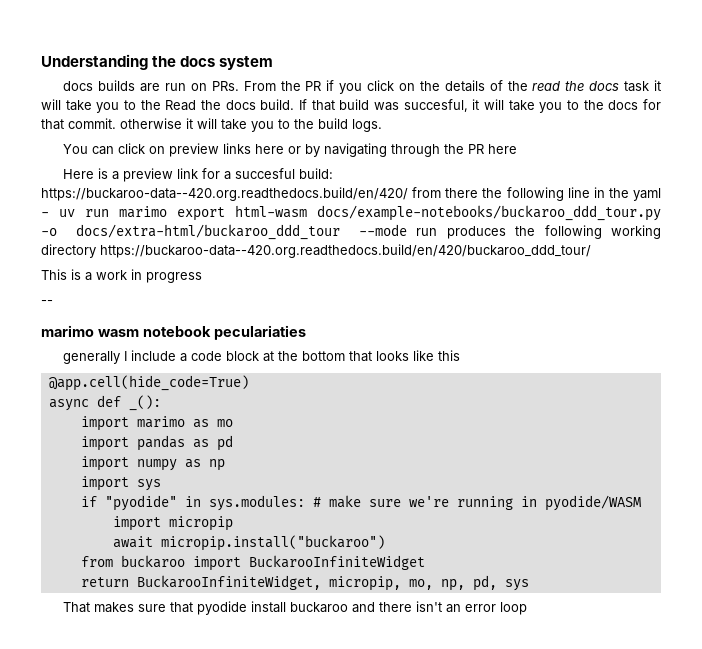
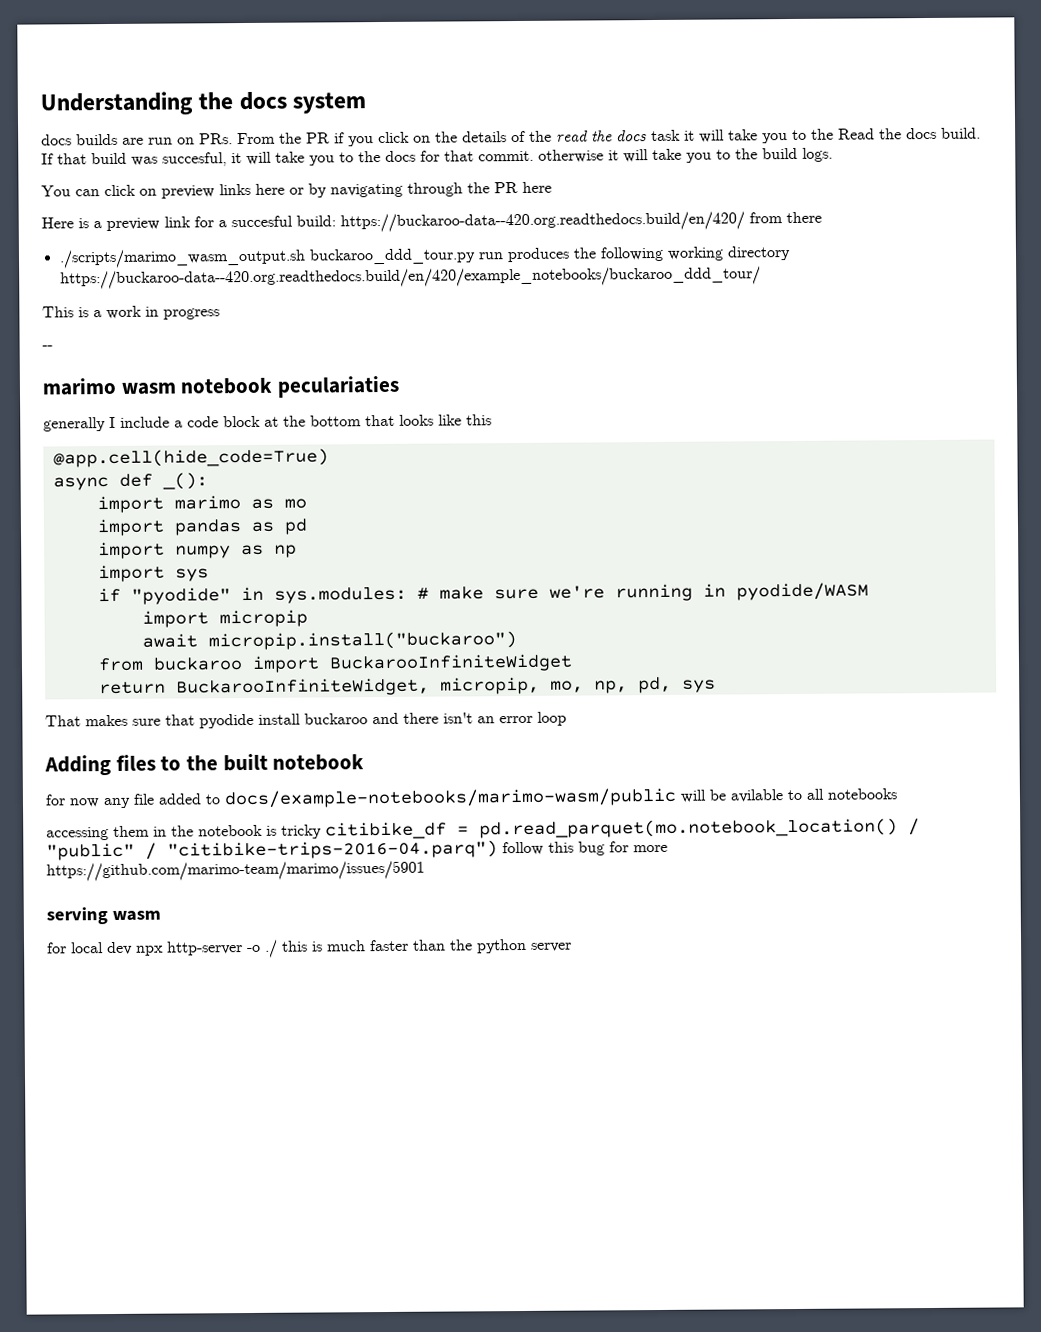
- Here is a preview link for a succesful build: https://buckaroo-data--420.org.readthedocs.build/en/420/ from there the following line in the yaml - uv run marimo export html-wasm docs/example-notebooks/buckaroo_ddd_tour.py -o docs/extra-html/buckaroo_ddd_tour --mode run produces the following working directory https://buckaroo-data--420.org.readthedocs.build/en/420/buckaroo_ddd_tour/
+ Here is a preview link for a succesful build: https://buckaroo-data--420.org.readthedocs.build/en/420/ from there
+ ./scripts/marimo_wasm_output.sh buckaroo_ddd_tour.py run produces the following working directory https://buckaroo-data--420.org.readthedocs.build/en/420/example_notebooks/buckaroo_ddd_tour/
+ Adding files to the built notebook
+ for now any file added to docs/example-notebooks/marimo-wasm/public will be avilable to all notebooks
+ accessing them in the notebook is tricky citibike_df = pd.read_parquet(mo.notebook_location() / "public" / "citibike-trips-2016-04.parq") follow this bug for more https://github.com/marimo-team/marimo/issues/5901
+ serving wasm
+ for local dev npx http-server -o ./ this is much faster than the python server

